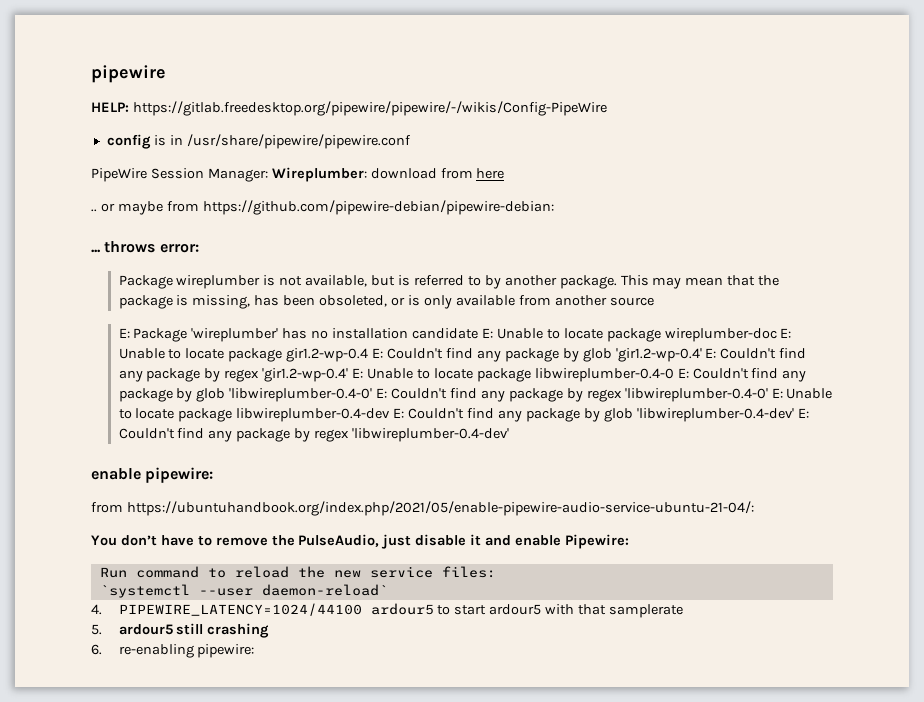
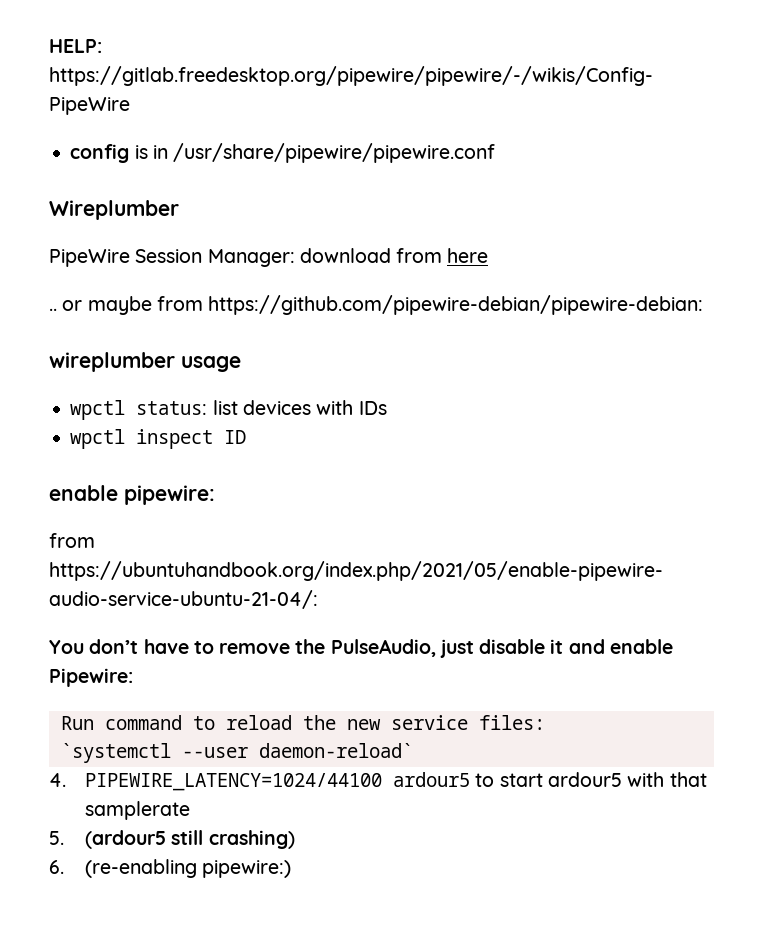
- pipewire
+ Wireplumber
- PipeWire Session Manager: Wireplumber: download from here
+ PipeWire Session Manager: download from here
- ... throws error:
- Package wireplumber is not available, but is referred to by another package. This may mean that the package is missing, has been obsoleted, or is only available from another source
- E: Package 'wireplumber' has no installation candidate E: Unable to locate package wireplumber-doc E: Unable to locate package gir1.2-wp-0.4 E: Couldn't find any package by glob 'gir1.2-wp-0.4' E: Couldn't find any package by regex 'gir1.2-wp-0.4' E: Unable to locate package libwireplumber-0.4-0 E: Couldn't find any package by glob 'libwireplumber-0.4-0' E: Couldn't find any package by regex 'libwireplumber-0.4-0' E: Unable to locate package libwireplumber-0.4-dev E: Couldn't find any package by glob 'libwireplumber-0.4-dev' E: Couldn't find any package by regex 'libwireplumber-0.4-dev'
+ wireplumber usage
+ wpctl status: list devices with IDs
+ wpctl inspect ID
- 5. ardour5 still crashing
+ 5. (ardour5 still crashing)
- 6. re-enabling pipewire:
+ 6. (re-enabling pipewire:)

